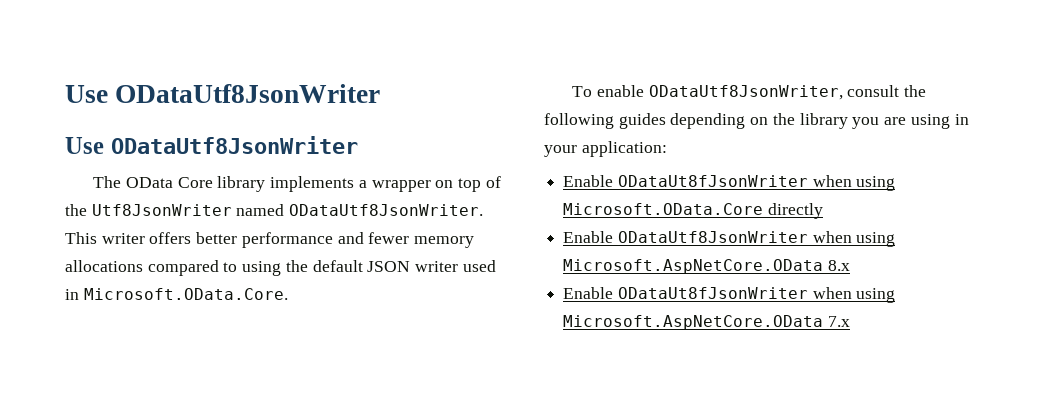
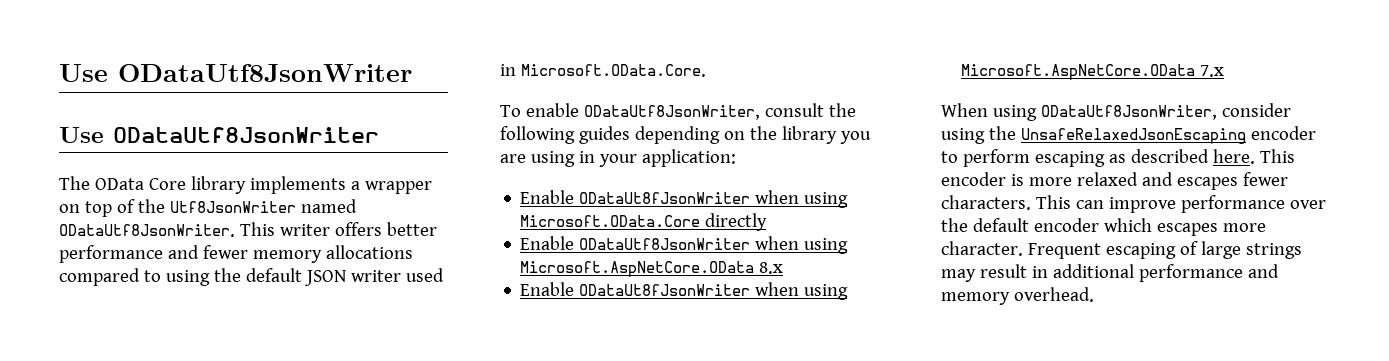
+ When using ODataUtf8JsonWriter, consider using the UnsafeRelaxedJsonEscaping encoder to perform escaping as described here. This encoder is more relaxed and escapes fewer characters. This can improve performance over the default encoder which escapes more character. Frequent escaping of large strings may result in additional performance and memory overhead.

